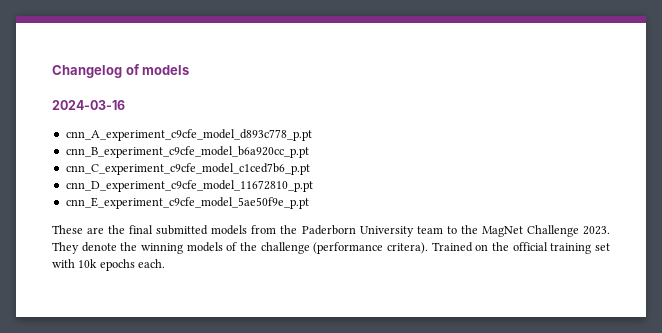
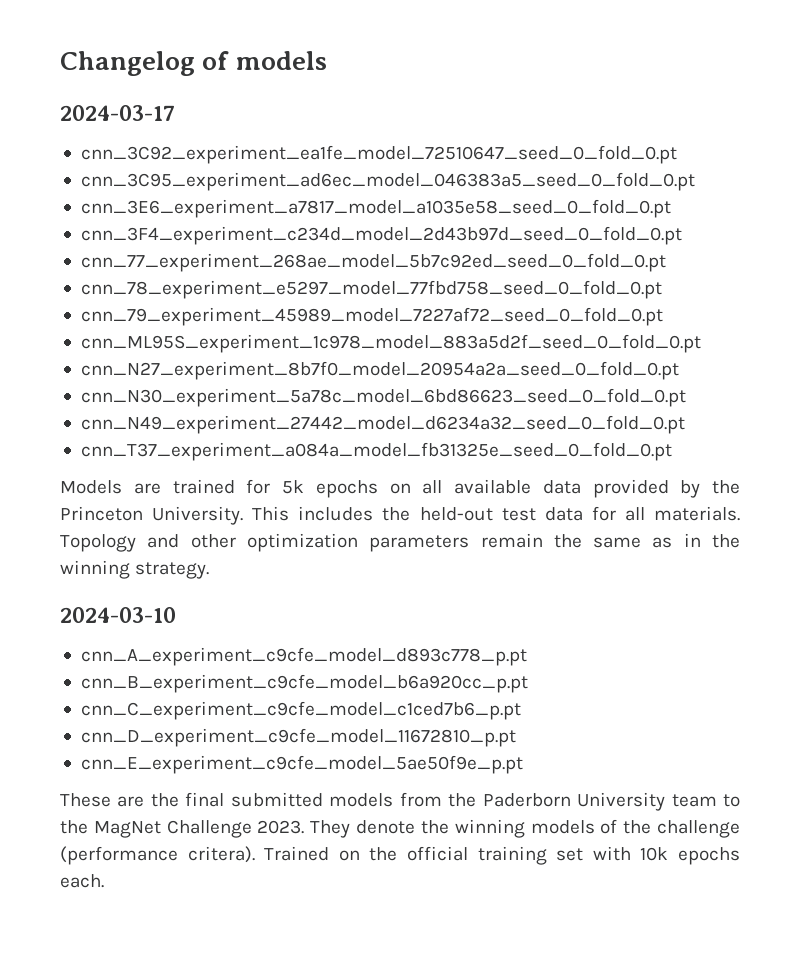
- 2024-03-16
+ 2024-03-17
+ cnn_3C92_experiment_ea1fe_model_72510647_seed_0_fold_0.pt
+ cnn_3C95_experiment_ad6ec_model_046383a5_seed_0_fold_0.pt
+ cnn_3E6_experiment_a7817_model_a1035e58_seed_0_fold_0.pt
+ cnn_3F4_experiment_c234d_model_2d43b97d_seed_0_fold_0.pt
+ cnn_77_experiment_268ae_model_5b7c92ed_seed_0_fold_0.pt
+ cnn_78_experiment_e5297_model_77fbd758_seed_0_fold_0.pt
+ cnn_79_experiment_45989_model_7227af72_seed_0_fold_0.pt
+ cnn_ML95S_experiment_1c978_model_883a5d2f_seed_0_fold_0.pt
+ cnn_N27_experiment_8b7f0_model_20954a2a_seed_0_fold_0.pt
+ cnn_N30_experiment_5a78c_model_6bd86623_seed_0_fold_0.pt
+ cnn_N49_experiment_27442_model_d6234a32_seed_0_fold_0.pt
+ cnn_T37_experiment_a084a_model_fb31325e_seed_0_fold_0.pt
+ Models are trained for 5k epochs on all available data provided by the Princeton University. This includes the held-out test data for all materials. Topology and other optimization parameters remain the same as in the winning strategy.
+ 2024-03-10

